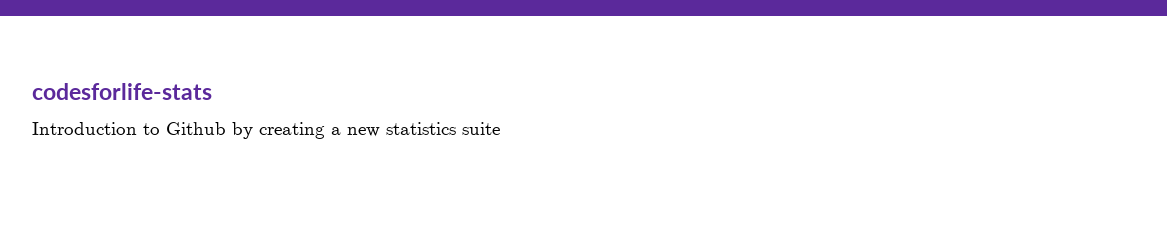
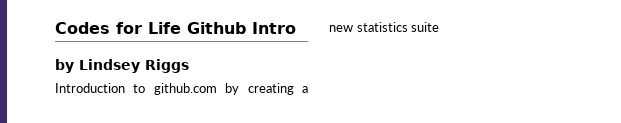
- codesforlife-stats
+ Codes for Life Github Intro
+ by Lindsey Riggs
- Introduction to Github by creating a new statistics suite
+ Introduction to github.com by creating a new statistics suite

